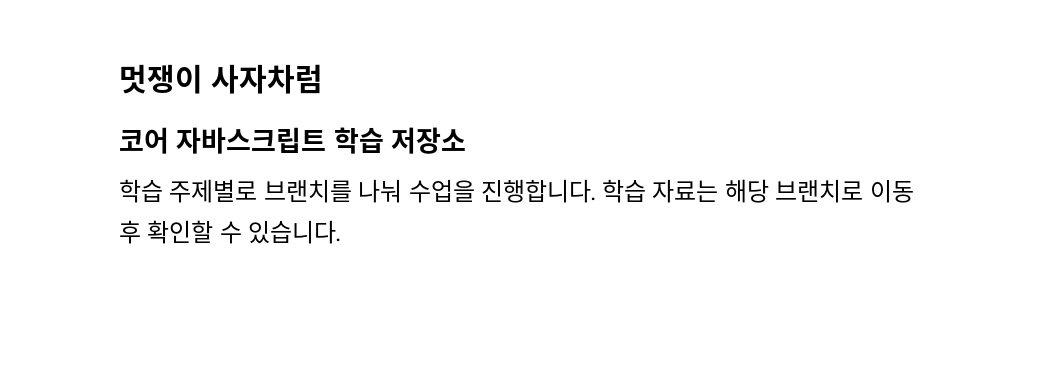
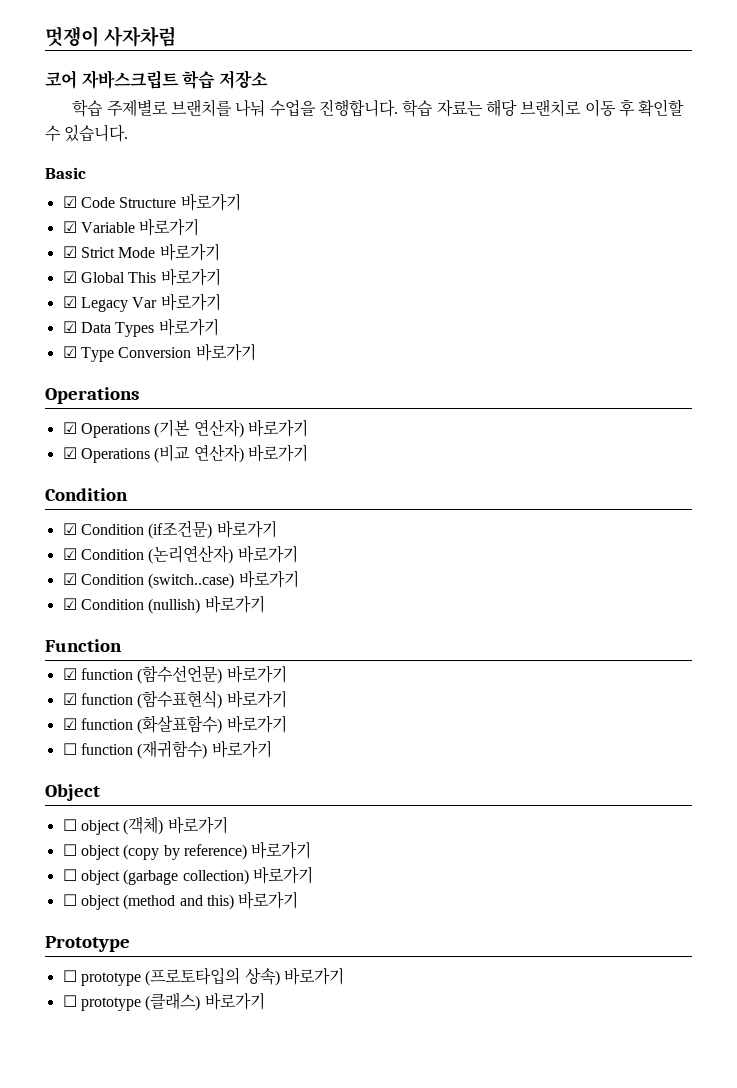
+ Basic
+ ☑ Code Structure 바로가기
+ ☑ Variable 바로가기
+ ☑ Strict Mode 바로가기
+ ☑ Global This 바로가기
+ ☑ Legacy Var 바로가기
+ ☑ Data Types 바로가기
+ ☑ Type Conversion 바로가기
+ Operations
+ ☑ Operations (기본 연산자) 바로가기
+ ☑ Operations (비교 연산자) 바로가기
+ Condition
+ ☑ Condition (if조건문) 바로가기
+ ☑ Condition (논리연산자) 바로가기
+ ☑ Condition (switch..case) 바로가기
+ ☑ Condition (nullish) 바로가기
+ Function
+ ☑ function (함수선언문) 바로가기
+ ☑ function (함수표현식) 바로가기
+ ☑ function (화살표함수) 바로가기
+ ☐ function (재귀함수) 바로가기
+ Object
+ ☐ object (객체) 바로가기
+ ☐ object (copy by reference) 바로가기
+ ☐ object (garbage collection) 바로가기
+ ☐ object (method and this) 바로가기
+ Prototype
+ ☐ prototype (프로토타입의 상속) 바로가기
+ ☐ prototype (클래스) 바로가기

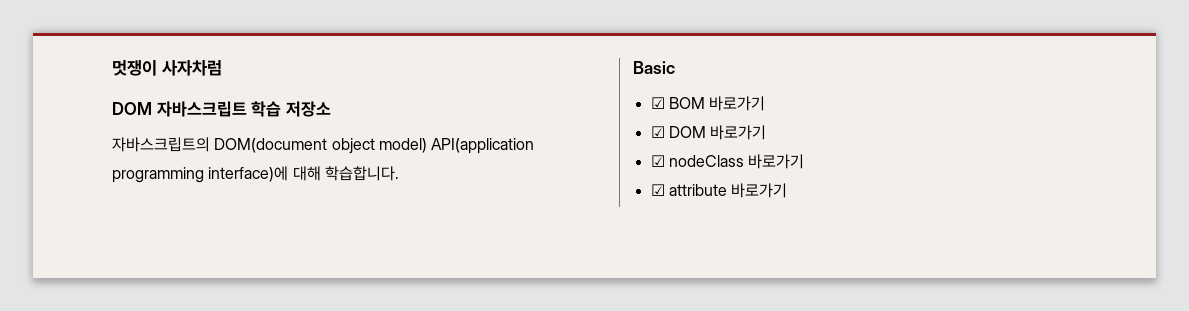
- 코어 자바스크립트 학습 저장소
+ DOM 자바스크립트 학습 저장소
- 학습 주제별로 브랜치를 나눠 수업을 진행합니다. 학습 자료는 해당 브랜치로 이동 후 확인할 수 있습니다.
+ 자바스크립트의 DOM(document object model) API(application programming interface)에 대해 학습합니다.
- ☑ Code Structure 바로가기
- ☑ Variable 바로가기
- ☑ Strict Mode 바로가기
- ☑ Global This 바로가기
- ☑ Legacy Var 바로가기
- ☑ Data Types 바로가기
- ☑ Type Conversion 바로가기
- Operations
- ☑ Operations (기본 연산자) 바로가기
- ☑ Operations (비교 연산자) 바로가기
- Condition
- ☑ Condition (if조건문) 바로가기
- ☑ Condition (논리연산자) 바로가기
- ☑ Condition (switch..case) 바로가기
- ☑ Condition (nullish) 바로가기
- Function
- ☑ function (함수선언문) 바로가기
- ☑ function (함수표현식) 바로가기
- ☑ function (화살표함수) 바로가기
- ☐ function (재귀함수) 바로가기
- Object
- ☐ object (객체) 바로가기
- ☐ object (copy by reference) 바로가기
- ☐ object (garbage collection) 바로가기
- ☐ object (method and this) 바로가기
- Prototype
- ☐ prototype (프로토타입의 상속) 바로가기
- ☐ prototype (클래스) 바로가기
+ ☑ BOM 바로가기
+ ☑ DOM 바로가기
+ ☑ nodeClass 바로가기
+ ☑ attribute 바로가기

